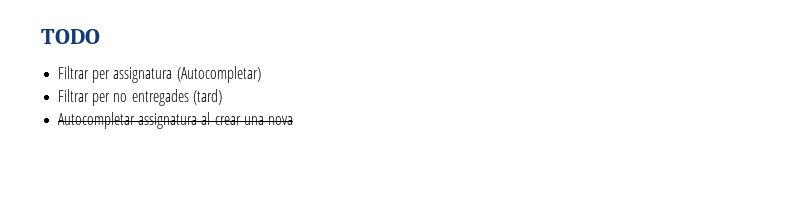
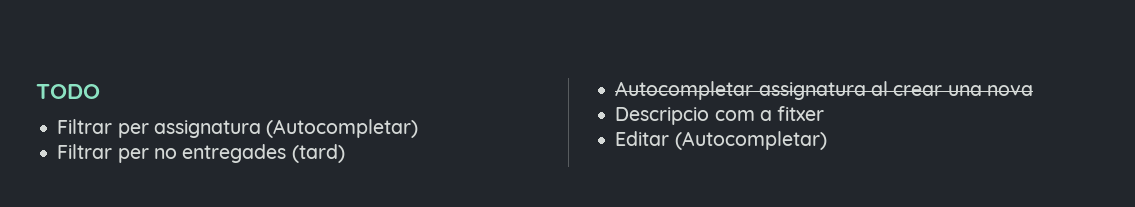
+ Descripcio com a fitxer
+ Editar (Autocompletar)

